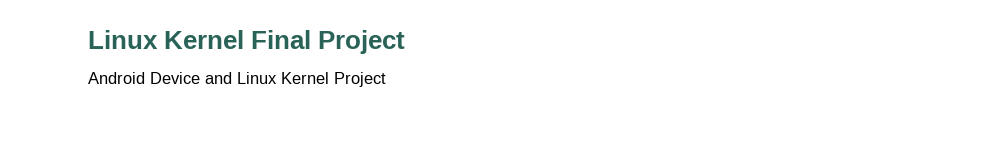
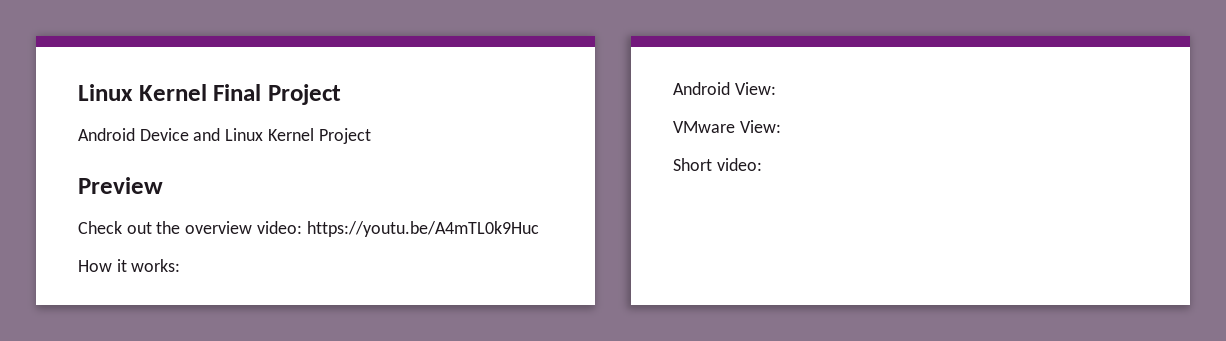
+ Preview
+ Check out the overview video: https://youtu.be/A4mTL0k9Huc
+ How it works:
+ Android View:
+ VMware View:
+ Short video:

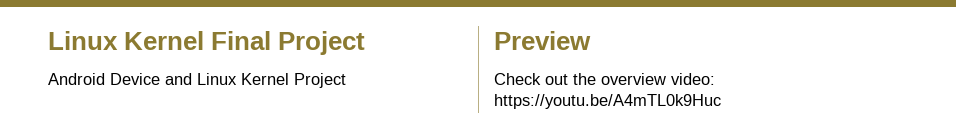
- How it works:
- Android View:
- VMware View:
- Short video:

